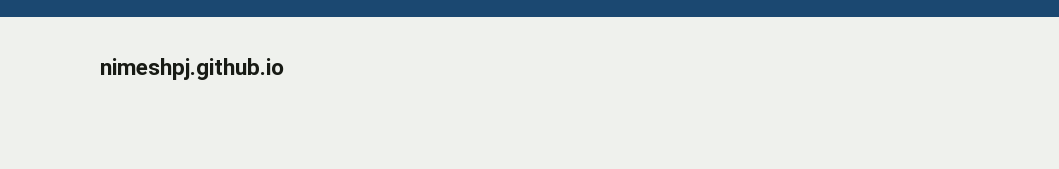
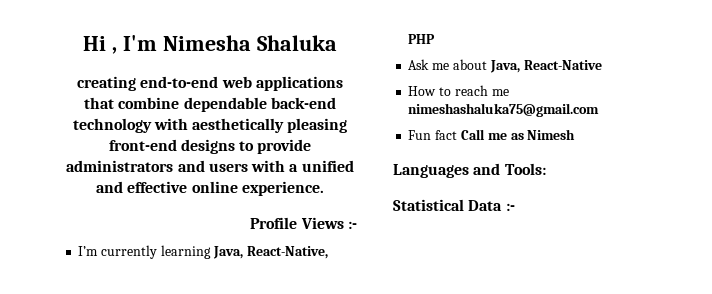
- nimeshpj.github.io
+ Hi , I'm Nimesha Shaluka
+ creating end-to-end web applications that combine dependable back-end technology with aesthetically pleasing front-end designs to provide administrators and users with a unified and effective online experience.
+ Profile Views :-
+ I’m currently learning Java, React-Native, PHP
+ Ask me about Java, React-Native
+ How to reach me nimeshashaluka75@gmail.com
+ Fun fact Call me as Nimesh
+ Languages and Tools:
+ Statistical Data :-

